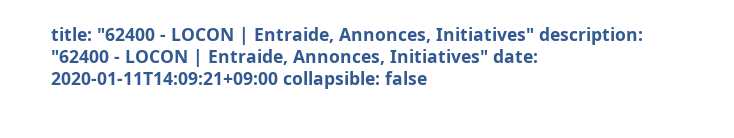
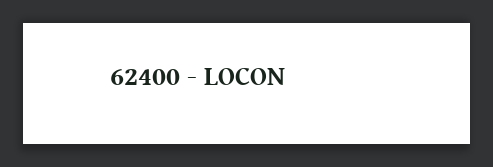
- title: "62400 - LOCON | Entraide, Annonces, Initiatives" description: "62400 - LOCON | Entraide, Annonces, Initiatives" date: 2020-01-11T14:09:21+09:00 collapsible: false
+ 62400 - LOCON

